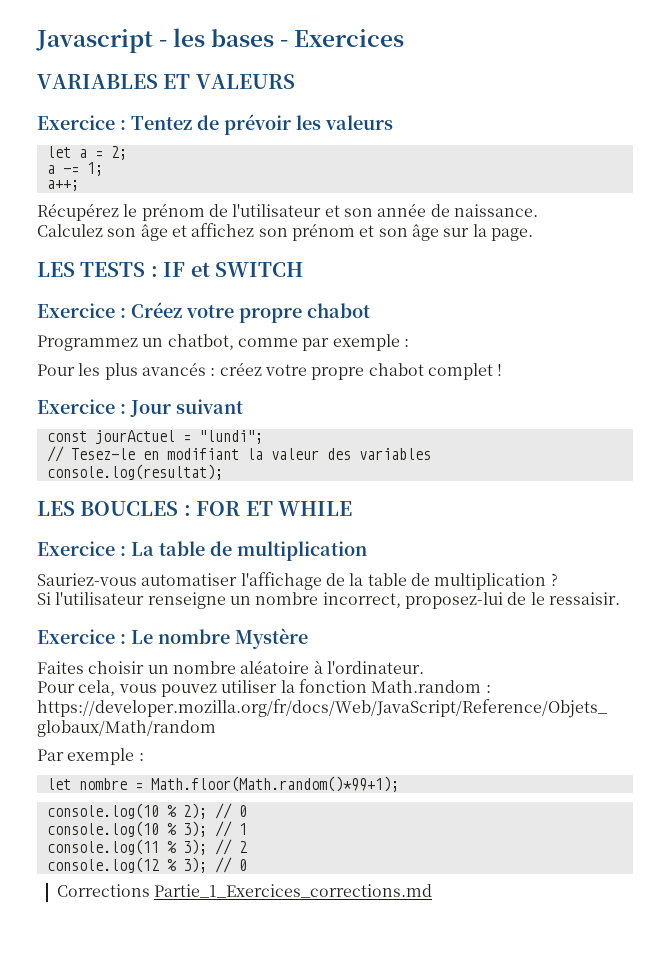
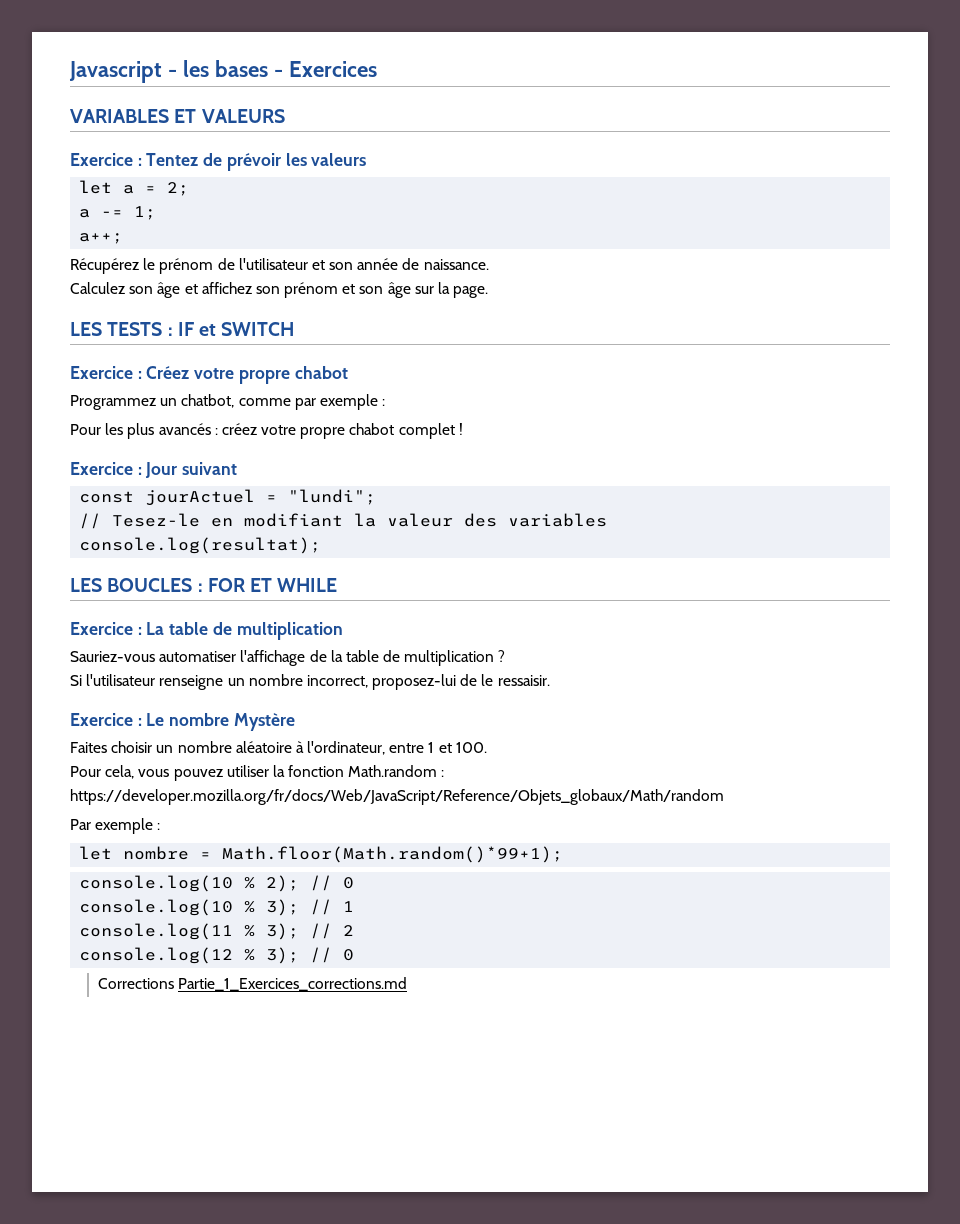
- Faites choisir un nombre aléatoire à l'ordinateur.
+ Faites choisir un nombre aléatoire à l'ordinateur, entre 1 et 100.

